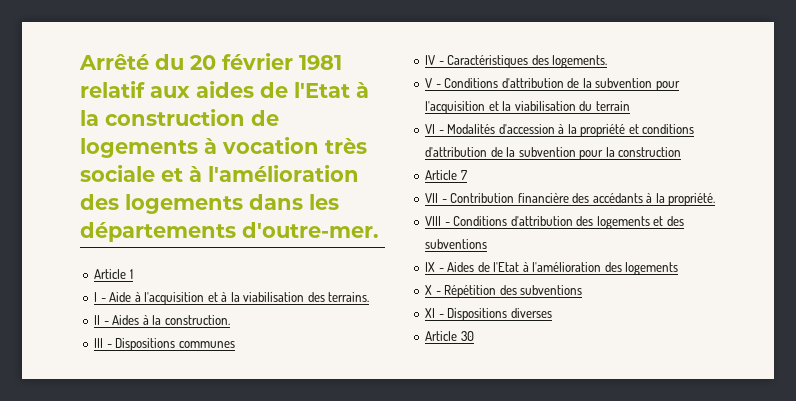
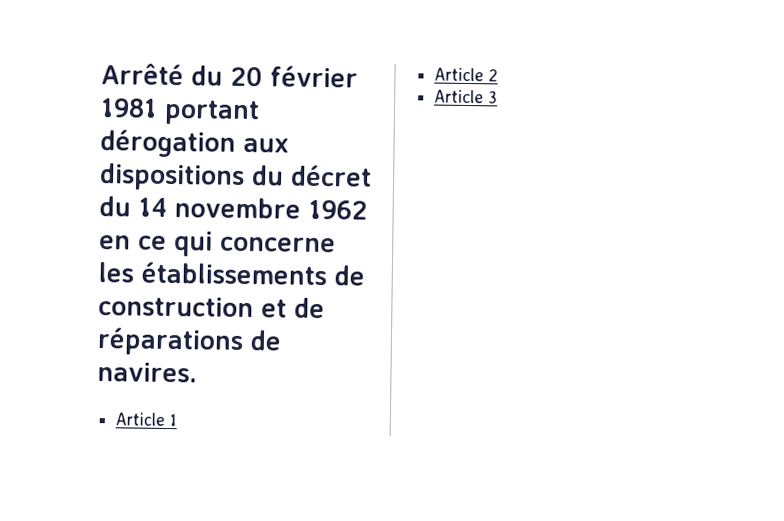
- Arrêté du 20 février 1981 relatif aux aides de l'Etat à la construction de logements à vocation très sociale et à l'amélioration des logements dans les départements d'outre-mer.
+ Arrêté du 20 février 1981 portant dérogation aux dispositions du décret du 14 novembre 1962 en ce qui concerne les établissements de construction et de réparations de navires.
  Article 1
- I - Aide à l'acquisition et à la viabilisation des terrains.
- II - Aides à la construction.
- III - Dispositions communes
- IV - Caractéristiques des logements.
- V - Conditions d'attribution de la subvention pour l'acquisition et la viabilisation du terrain
- VI - Modalités d'accession à la propriété et conditions d'attribution de la subvention pour la construction
- Article 7
- VII - Contribution financière des accédants à la propriété.
- VIII - Conditions d'attribution des logements et des subventions
- IX - Aides de l'Etat à l'amélioration des logements
- X - Répétition des subventions
- XI - Dispositions diverses
- Article 30
+ Article 2
+ Article 3

